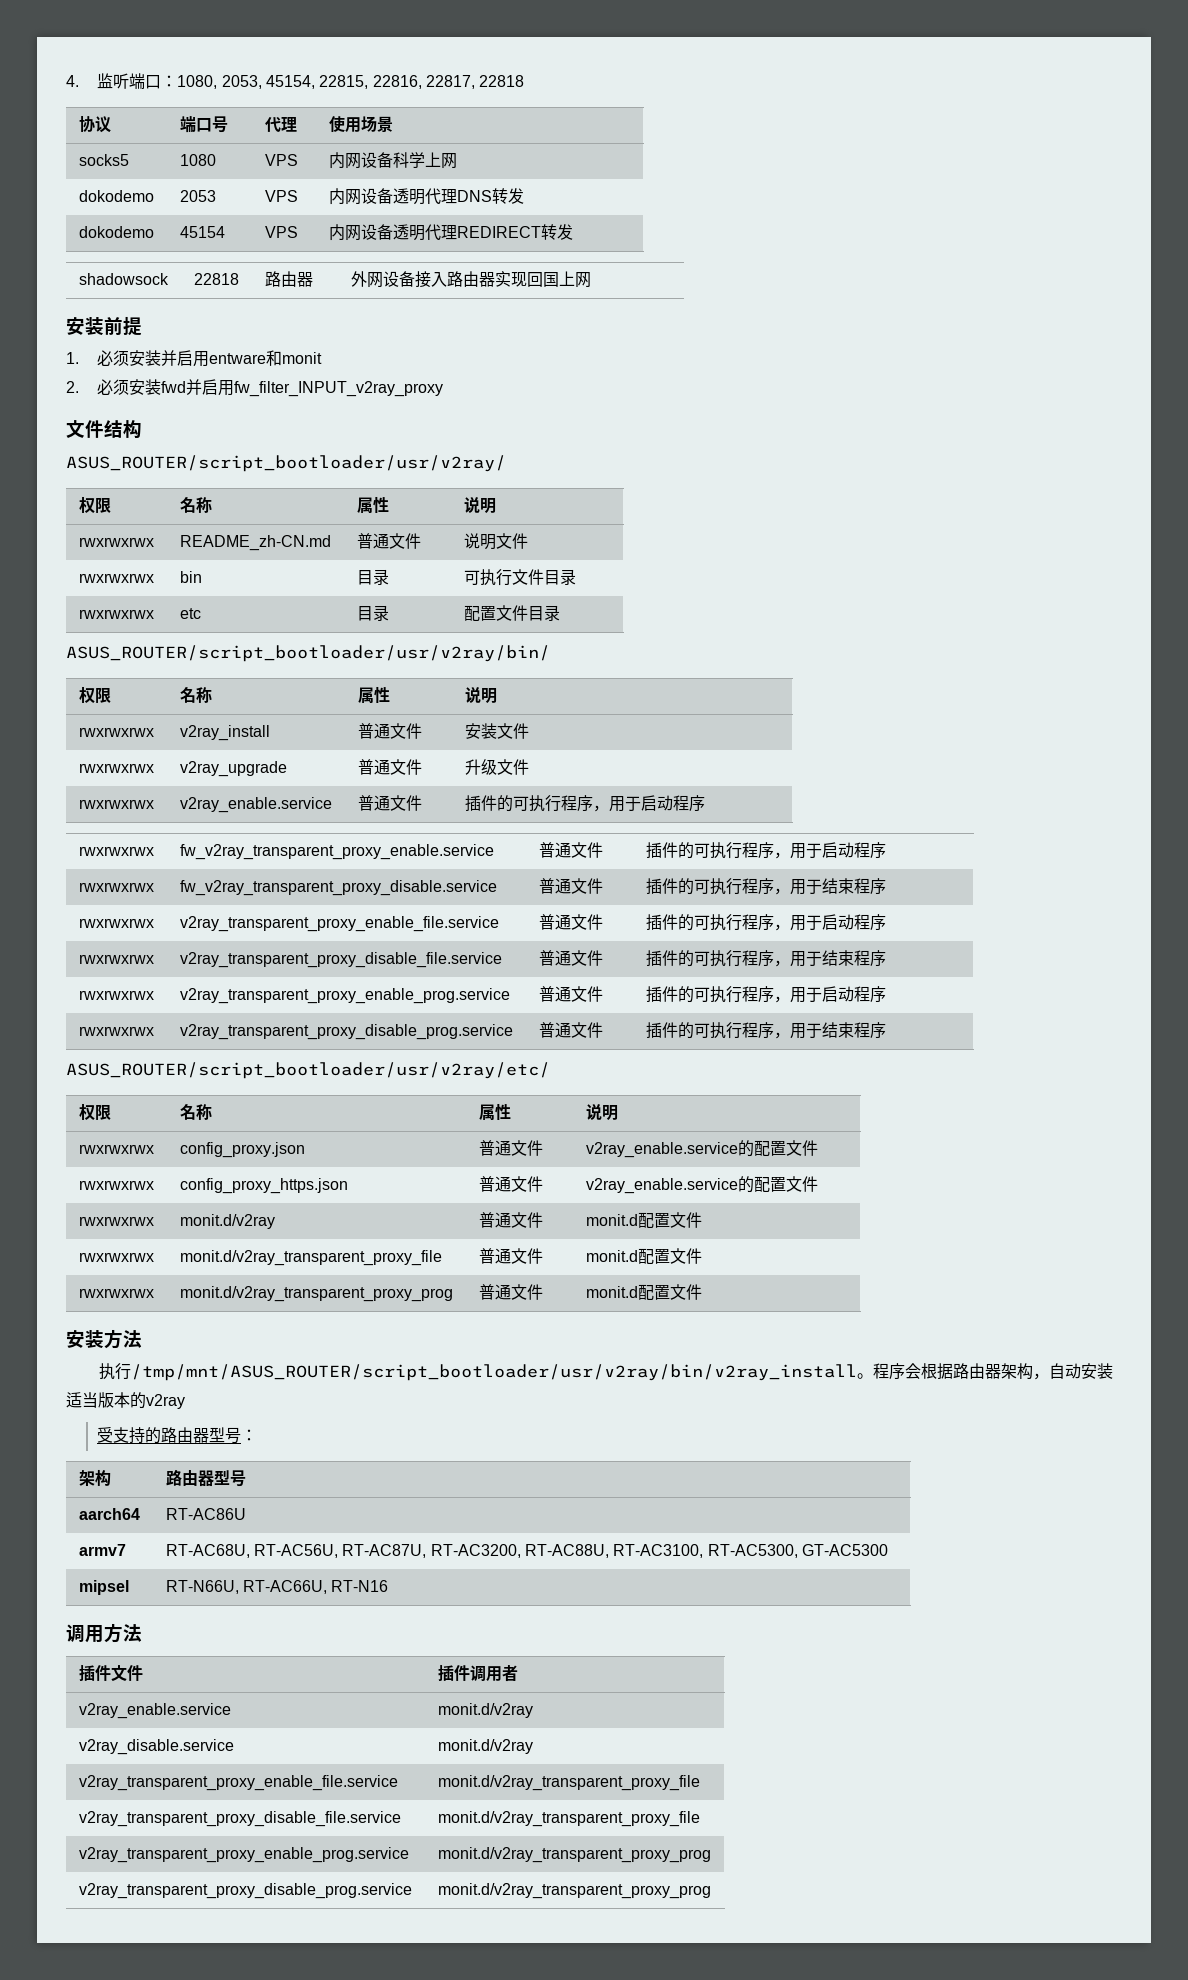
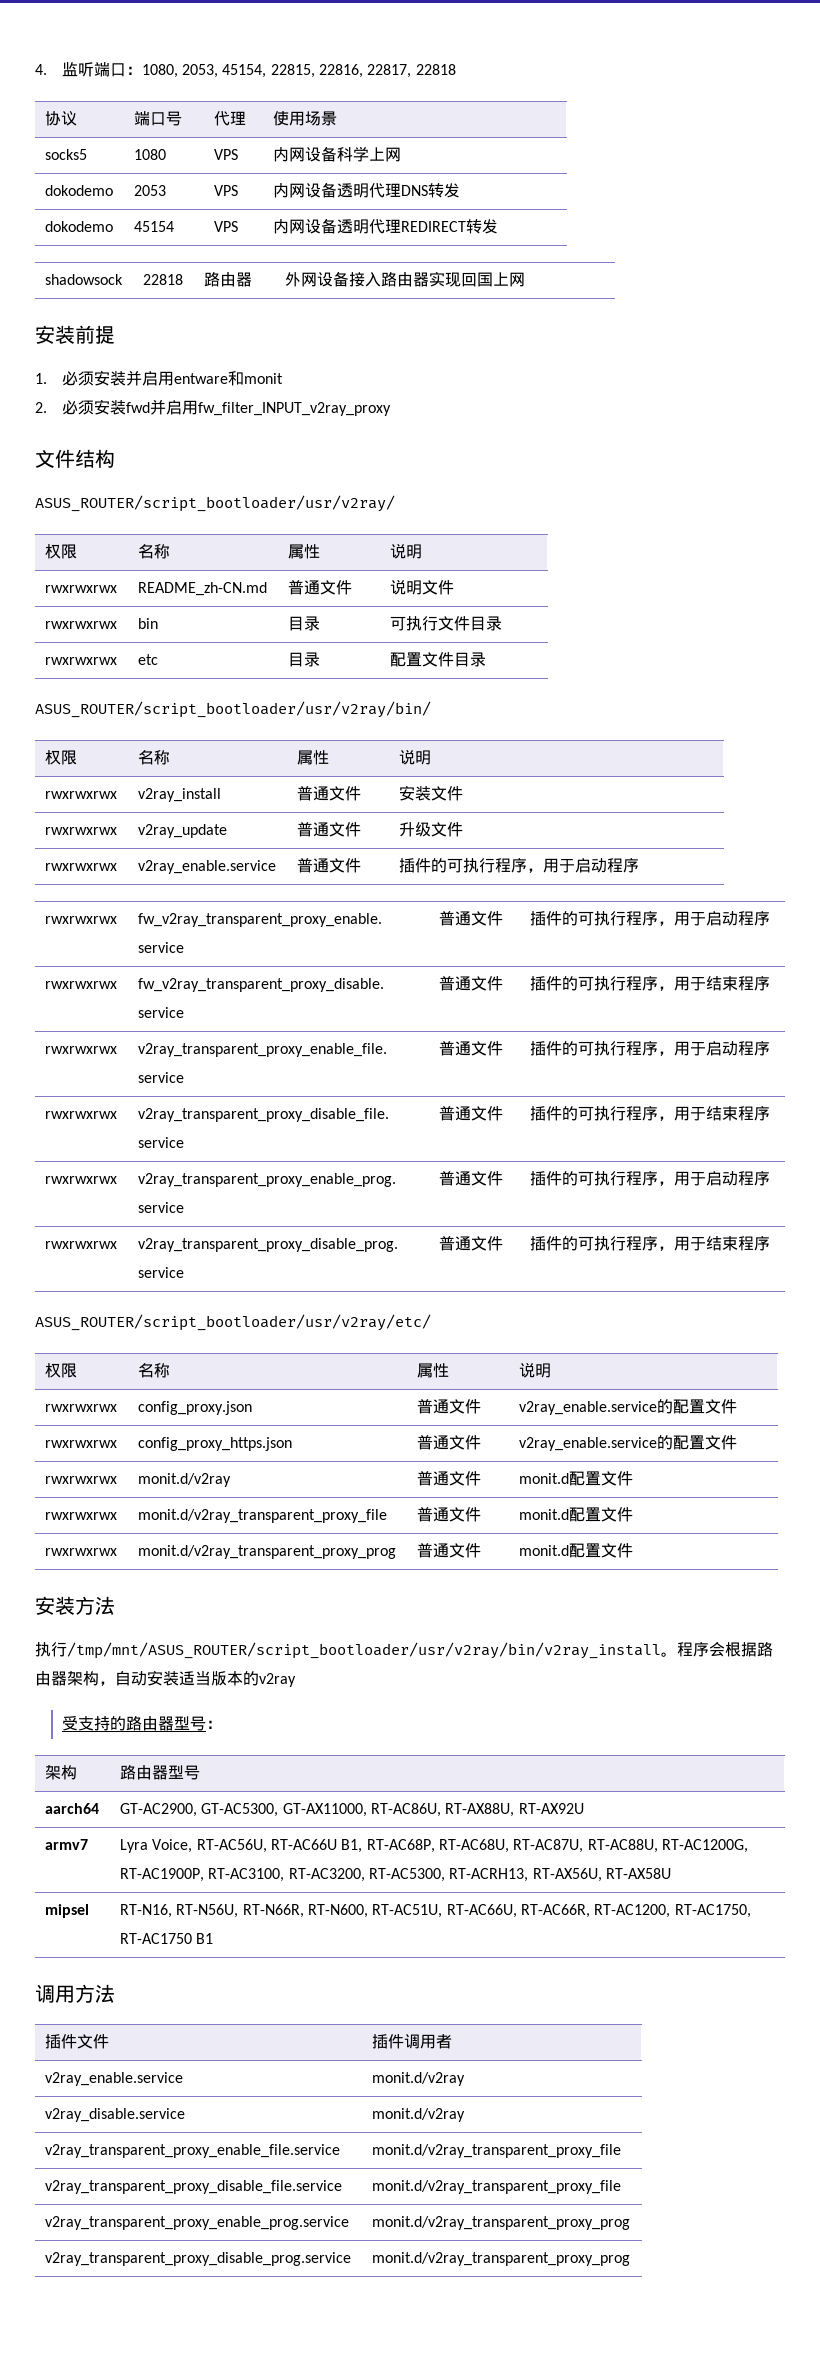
- rwxrwxrwx | v2ray_upgrade | 普通文件 | 升级文件
+ rwxrwxrwx | v2ray_update | 普通文件 | 升级文件
- aarch64 | RT-AC86U
- armv7 | RT-AC68U, RT-AC56U, RT-AC87U, RT-AC3200, RT-AC88U, RT-AC3100, RT-AC5300, GT-AC5300
- mipsel | RT-N66U, RT-AC66U, RT-N16
+ aarch64 | GT-AC2900, GT-AC5300, GT-AX11000, RT-AC86U, RT-AX88U, RT-AX92U
+ armv7 | Lyra Voice, RT-AC56U, RT-AC66U B1, RT-AC68P, RT-AC68U, RT-AC87U, RT-AC88U, RT-AC1200G, RT-AC1900P, RT-AC3100, RT-AC3200, RT-AC5300, RT-ACRH13, RT-AX56U, RT-AX58U
+ mipsel | RT-N16, RT-N56U, RT-N66R, RT-N600, RT-AC51U, RT-AC66U, RT-AC66R, RT-AC1200, RT-AC1750, RT-AC1750 B1

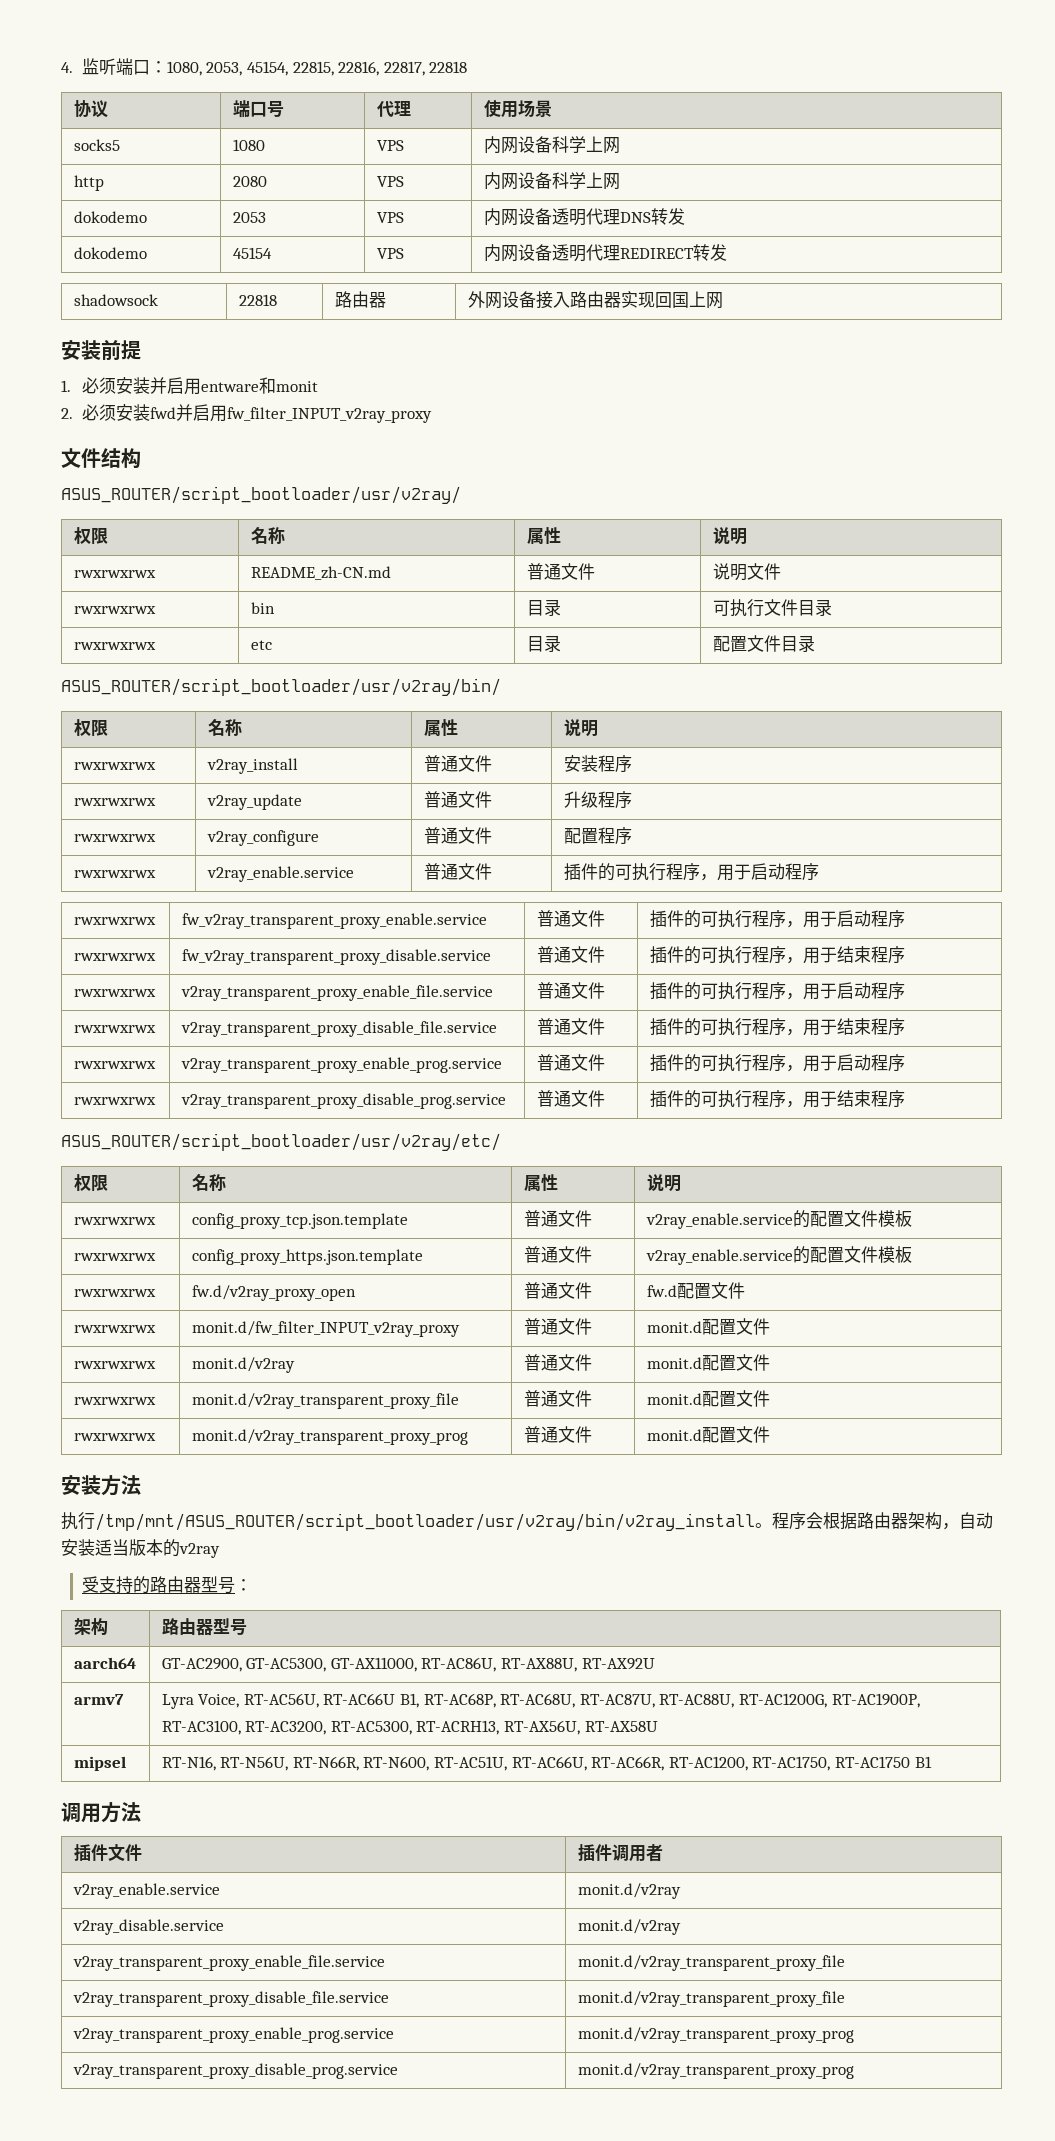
+ http | 2080 | VPS | 内网设备科学上网
- rwxrwxrwx | v2ray_install | 普通文件 | 安装文件
+ rwxrwxrwx | v2ray_install | 普通文件 | 安装程序
- rwxrwxrwx | v2ray_update | 普通文件 | 升级文件
+ rwxrwxrwx | v2ray_update | 普通文件 | 升级程序
+ rwxrwxrwx | v2ray_configure | 普通文件 | 配置程序
- rwxrwxrwx | config_proxy.json | 普通文件 | v2ray_enable.service的配置文件
- rwxrwxrwx | config_proxy_https.json | 普通文件 | v2ray_enable.service的配置文件
+ rwxrwxrwx | config_proxy_tcp.json.template | 普通文件 | v2ray_enable.service的配置文件模板
+ rwxrwxrwx | config_proxy_https.json.template | 普通文件 | v2ray_enable.service的配置文件模板
+ rwxrwxrwx | fw.d/v2ray_proxy_open | 普通文件 | fw.d配置文件
+ rwxrwxrwx | monit.d/fw_filter_INPUT_v2ray_proxy | 普通文件 | monit.d配置文件

